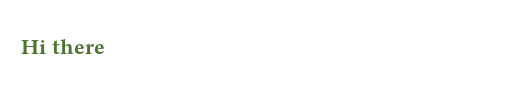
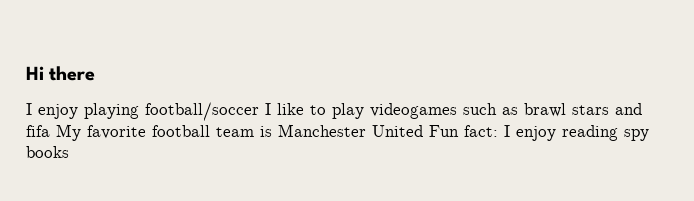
+ I enjoy playing football/soccer I like to play videogames such as brawl stars and fifa My favorite football team is Manchester United Fun fact: I enjoy reading spy books

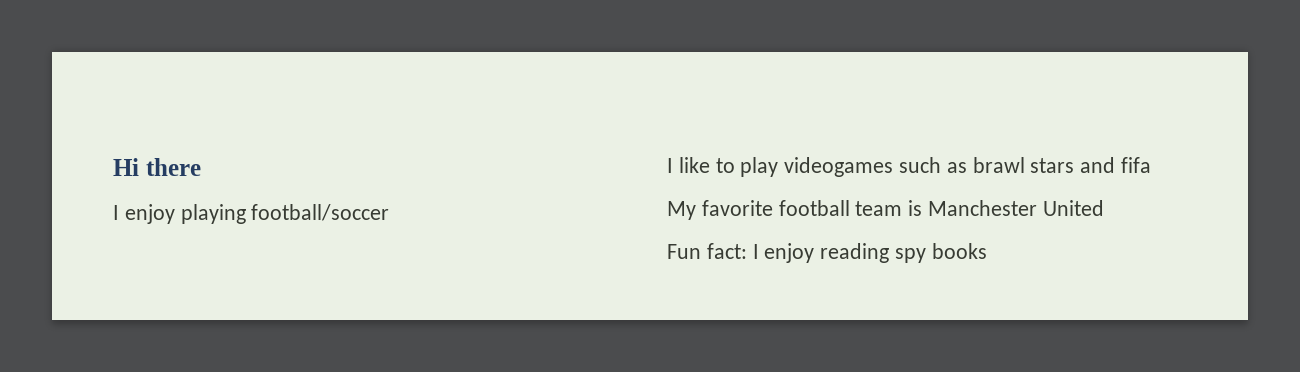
- I enjoy playing football/soccer I like to play videogames such as brawl stars and fifa My favorite football team is Manchester United Fun fact: I enjoy reading spy books
+ I enjoy playing football/soccer
+ I like to play videogames such as brawl stars and fifa
+ My favorite football team is Manchester United
+ Fun fact: I enjoy reading spy books

